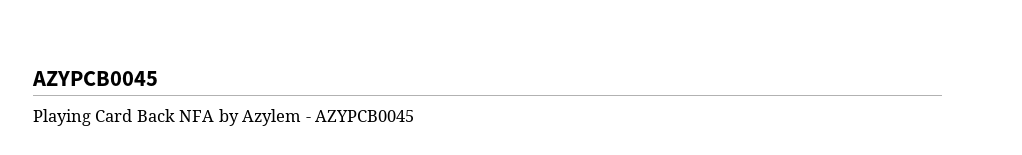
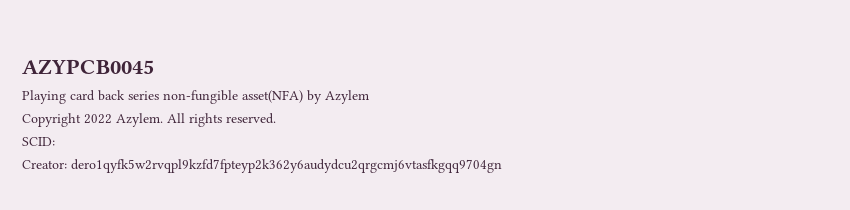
- Playing Card Back NFA by Azylem - AZYPCB0045
+ Playing card back series non-fungible asset(NFA) by Azylem
+ Copyright 2022 Azylem. All rights reserved.
+ SCID:
+ Creator: dero1qyfk5w2rvqpl9kzfd7fpteyp2k362y6audydcu2qrgcmj6vtasfkgqq9704gn

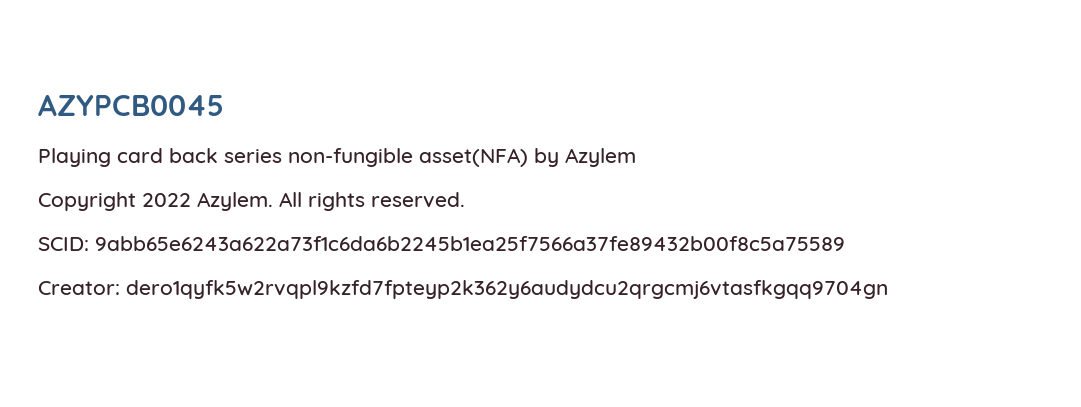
- SCID:
+ SCID: 9abb65e6243a622a73f1c6da6b2245b1ea25f7566a37fe89432b00f8c5a75589

